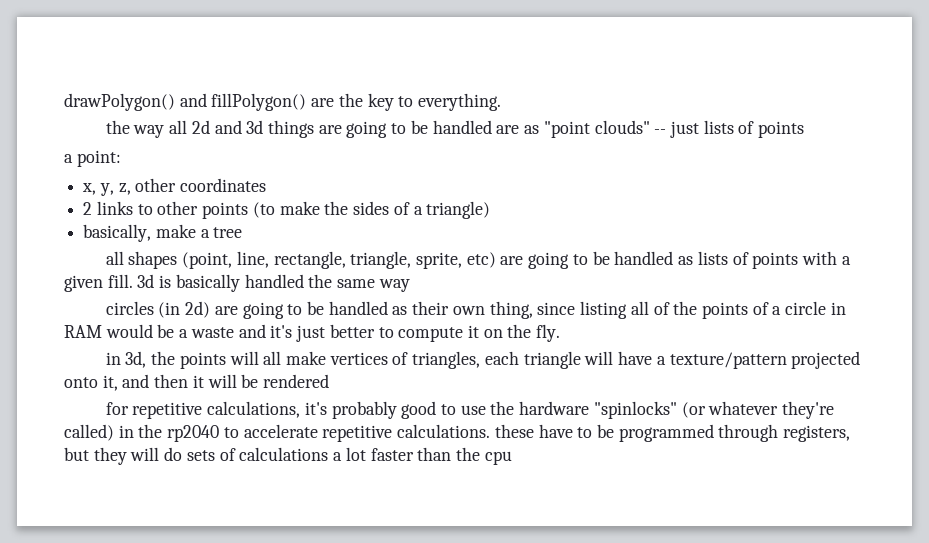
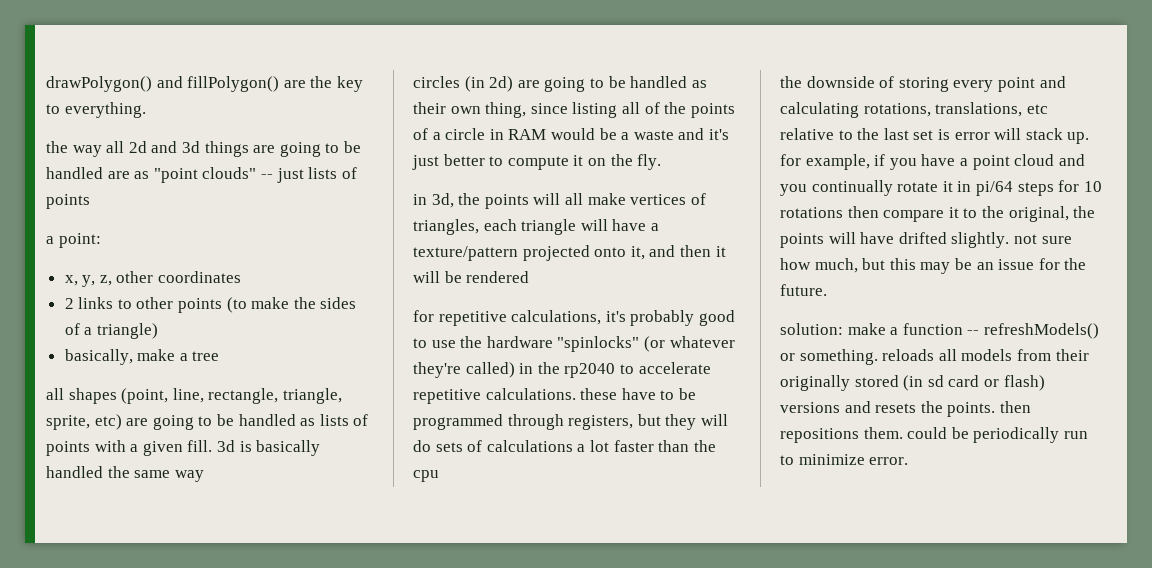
+ the downside of storing every point and calculating rotations, translations, etc relative to the last set is error will stack up. for example, if you have a point cloud and you continually rotate it in pi/64 steps for 10 rotations then compare it to the original, the points will have drifted slightly. not sure how much, but this may be an issue for the future.
+ solution: make a function -- refreshModels() or something. reloads all models from their originally stored (in sd card or flash) versions and resets the points. then repositions them. could be periodically run to minimize error.

